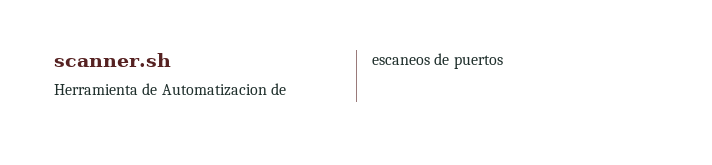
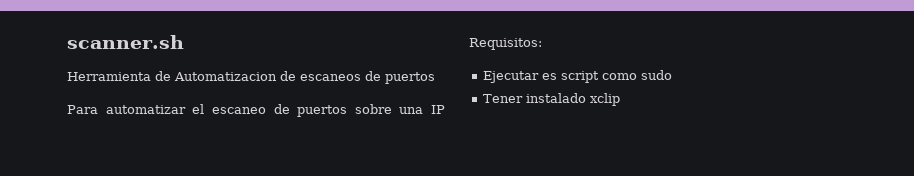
+ Para automatizar el escaneo de puertos sobre una IP Requisitos:
+ Ejecutar es script como sudo
+ Tener instalado xclip

